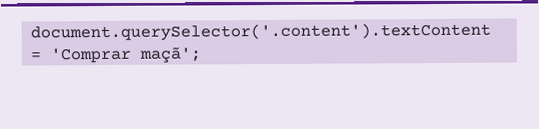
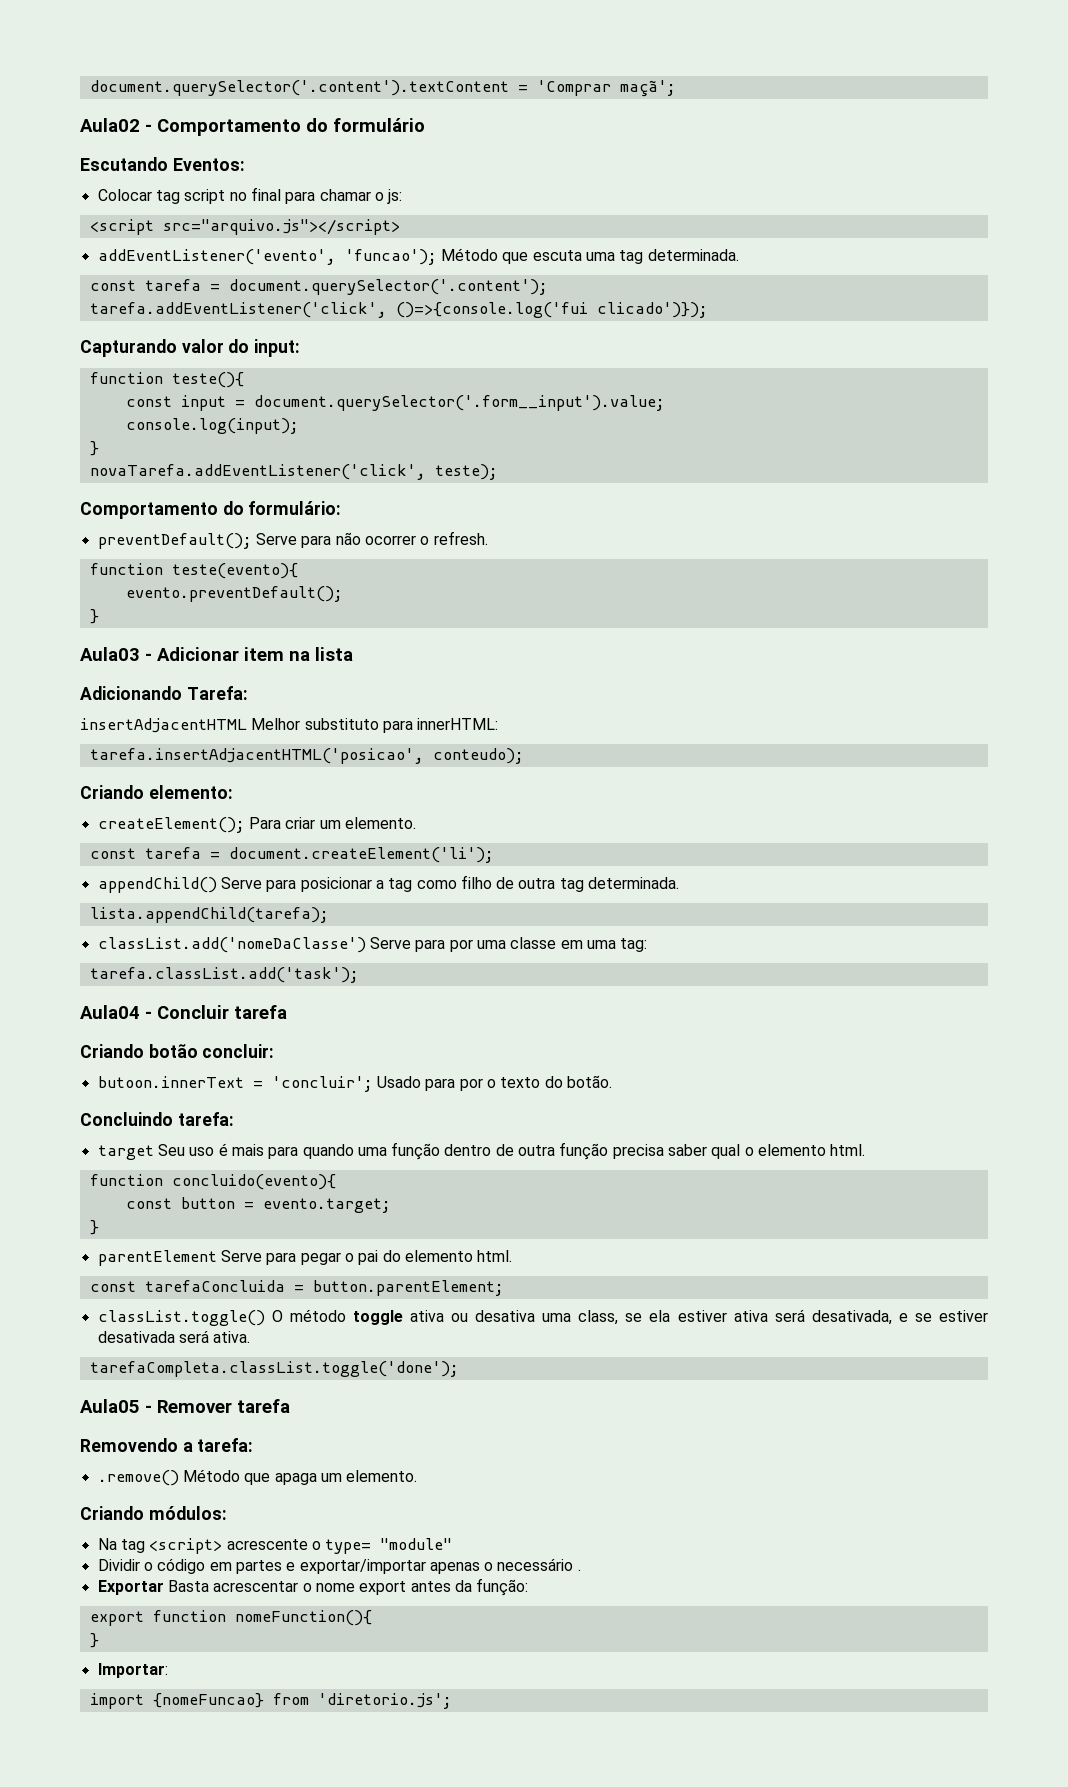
+ Aula02 - Comportamento do formulário
+ Escutando Eventos:
+ Colocar tag script no final para chamar o js:
+ <script src="arquivo.js"></script>
+ addEventListener('evento', 'funcao'); Método que escuta uma tag determinada.
+ const tarefa = document.querySelector('.content');
+ tarefa.addEventListener('click', ()=>{console.log('fui clicado')});
+ Capturando valor do input:
+ function teste(){
+ const input = document.querySelector('.form__input').value;
+ console.log(input);
+ }
+ novaTarefa.addEventListener('click', teste);
+ Comportamento do formulário:
+ preventDefault(); Serve para não ocorrer o refresh.
+ function teste(evento){
+ evento.preventDefault();
+ }
+ Aula03 - Adicionar item na lista
+ Adicionando Tarefa:
+ insertAdjacentHTML Melhor substituto para innerHTML:
+ tarefa.insertAdjacentHTML('posicao', conteudo);
+ Criando elemento:
+ createElement(); Para criar um elemento.
+ const tarefa = document.createElement('li');
+ appendChild() Serve para posicionar a tag como filho de outra tag determinada.
+ lista.appendChild(tarefa);
+ classList.add('nomeDaClasse') Serve para por uma classe em uma tag:
+ tarefa.classList.add('task');
+ Aula04 - Concluir tarefa
+ Criando botão concluir:
+ butoon.innerText = 'concluir'; Usado para por o texto do botão.
+ Concluindo tarefa:
+ target Seu uso é mais para quando uma função dentro de outra função precisa saber qual o elemento html.
+ function concluido(evento){
+ const button = evento.target;
+ }
+ parentElement Serve para pegar o pai do elemento html.
+ const tarefaConcluida = button.parentElement;
+ classList.toggle() O método toggle ativa ou desativa uma class, se ela estiver ativa será desativada, e se estiver desativada será ativa.
+ tarefaCompleta.classList.toggle('done');
+ Aula05 - Remover tarefa
+ Removendo a tarefa:
+ .remove() Método que apaga um elemento.
+ Criando módulos:
+ Na tag <script> acrescente o type= "module"
+ Dividir o código em partes e exportar/importar apenas o necessário .
+ Exportar Basta acrescentar o nome export antes da função:
+ export function nomeFunction(){
+ }
+ Importar:
+ import {nomeFuncao} from 'diretorio.js';

